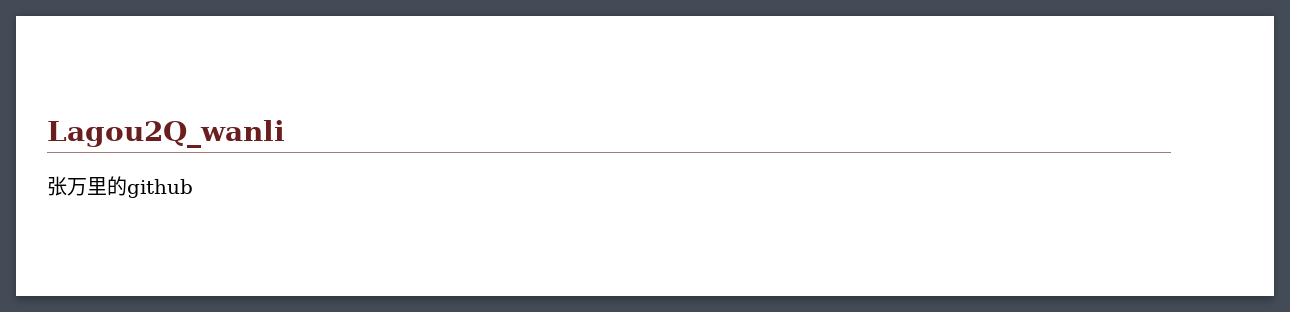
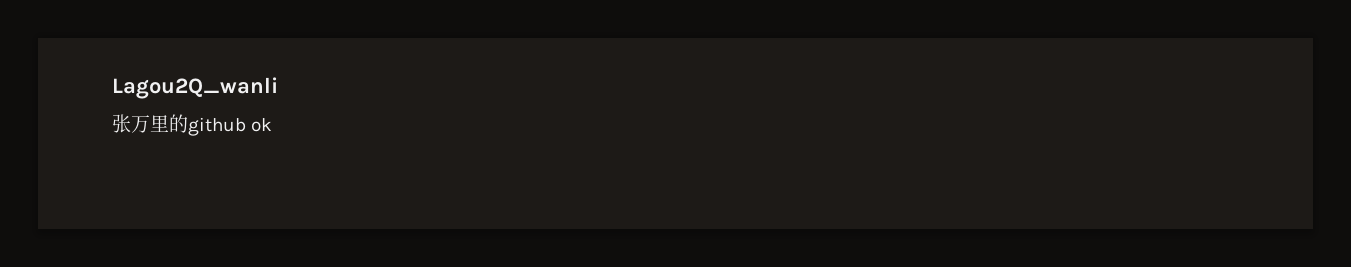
- 张万里的github
+ 张万里的github ok

